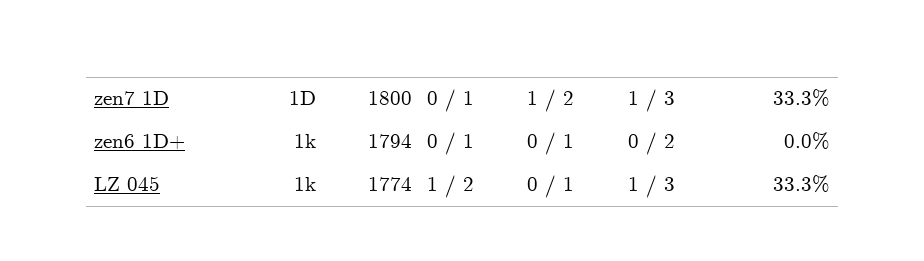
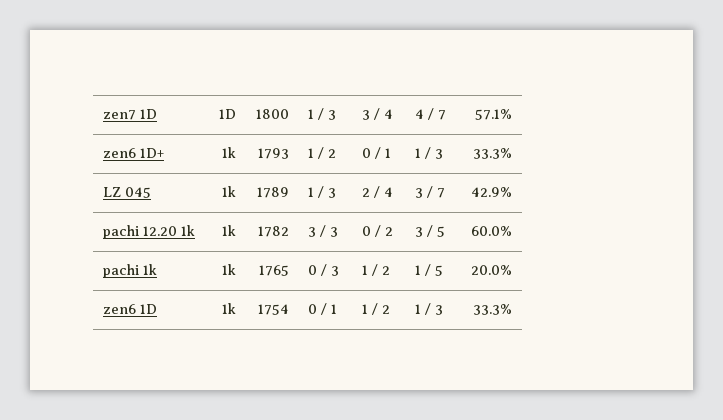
- zen7 1D | 1D | 1800 | 0 / 1 | 1 / 2 | 1 / 3 | 33.3%
+ zen7 1D | 1D | 1800 | 1 / 3 | 3 / 4 | 4 / 7 | 57.1%
+ zen6 1D+ | 1k | 1793 | 1 / 2 | 0 / 1 | 1 / 3 | 33.3%
+ LZ 045 | 1k | 1789 | 1 / 3 | 2 / 4 | 3 / 7 | 42.9%
+ pachi 12.20 1k | 1k | 1782 | 3 / 3 | 0 / 2 | 3 / 5 | 60.0%
+ pachi 1k | 1k | 1765 | 0 / 3 | 1 / 2 | 1 / 5 | 20.0%
+ zen6 1D | 1k | 1754 | 0 / 1 | 1 / 2 | 1 / 3 | 33.3%
- zen6 1D+ | 1k | 1794 | 0 / 1 | 0 / 1 | 0 / 2 | 0.0%
- LZ 045 | 1k | 1774 | 1 / 2 | 0 / 1 | 1 / 3 | 33.3%

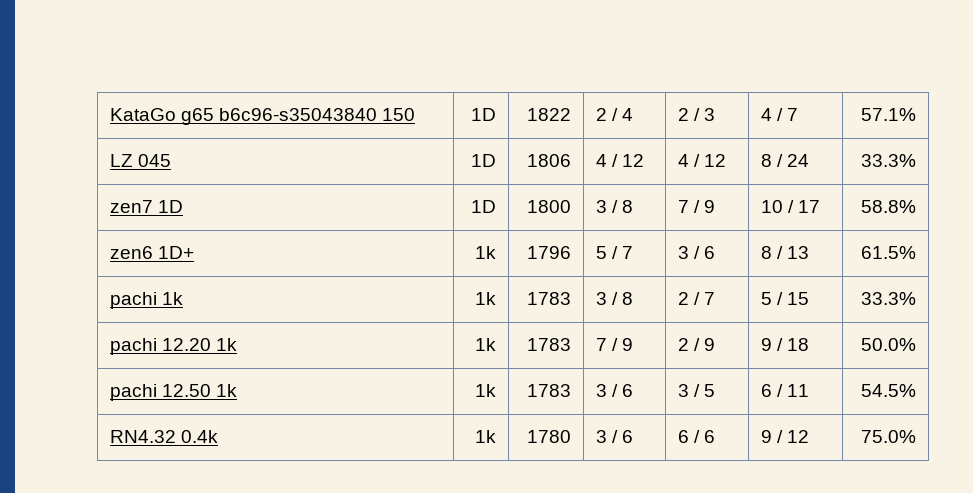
+ KataGo g65 b6c96-s35043840 150 | 1D | 1822 | 2 / 4 | 2 / 3 | 4 / 7 | 57.1%
+ LZ 045 | 1D | 1806 | 4 / 12 | 4 / 12 | 8 / 24 | 33.3%
- zen7 1D | 1D | 1800 | 1 / 3 | 3 / 4 | 4 / 7 | 57.1%
- zen6 1D+ | 1k | 1793 | 1 / 2 | 0 / 1 | 1 / 3 | 33.3%
- LZ 045 | 1k | 1789 | 1 / 3 | 2 / 4 | 3 / 7 | 42.9%
- pachi 12.20 1k | 1k | 1782 | 3 / 3 | 0 / 2 | 3 / 5 | 60.0%
- pachi 1k | 1k | 1765 | 0 / 3 | 1 / 2 | 1 / 5 | 20.0%
- zen6 1D | 1k | 1754 | 0 / 1 | 1 / 2 | 1 / 3 | 33.3%
+ zen7 1D | 1D | 1800 | 3 / 8 | 7 / 9 | 10 / 17 | 58.8%
+ zen6 1D+ | 1k | 1796 | 5 / 7 | 3 / 6 | 8 / 13 | 61.5%
+ pachi 1k | 1k | 1783 | 3 / 8 | 2 / 7 | 5 / 15 | 33.3%
+ pachi 12.20 1k | 1k | 1783 | 7 / 9 | 2 / 9 | 9 / 18 | 50.0%
+ pachi 12.50 1k | 1k | 1783 | 3 / 6 | 3 / 5 | 6 / 11 | 54.5%
+ RN4.32 0.4k | 1k | 1780 | 3 / 6 | 6 / 6 | 9 / 12 | 75.0%

